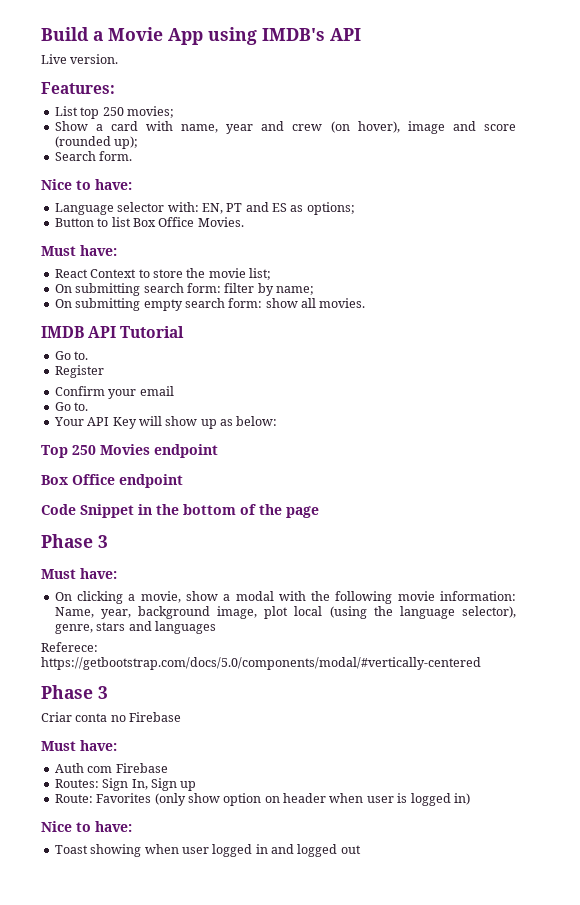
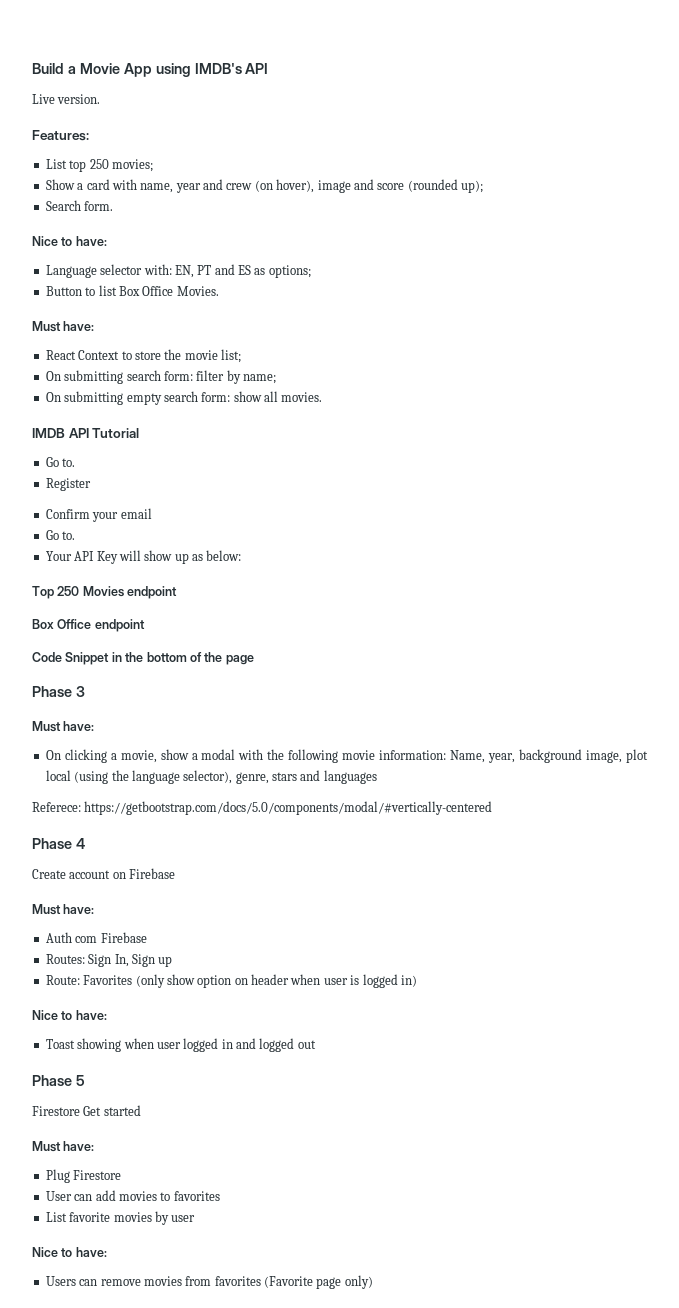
  Referece: https://getbootstrap.com/docs/5.0/components/modal/#vertically-centered
- Phase 3
- Criar conta no Firebase
+ Phase 4
+ Create account on Firebase
+ Phase 5
+ Firestore Get started
+ Must have:
+ Plug Firestore
+ User can add movies to favorites
+ List favorite movies by user
+ Nice to have:
+ Users can remove movies from favorites (Favorite page only)

